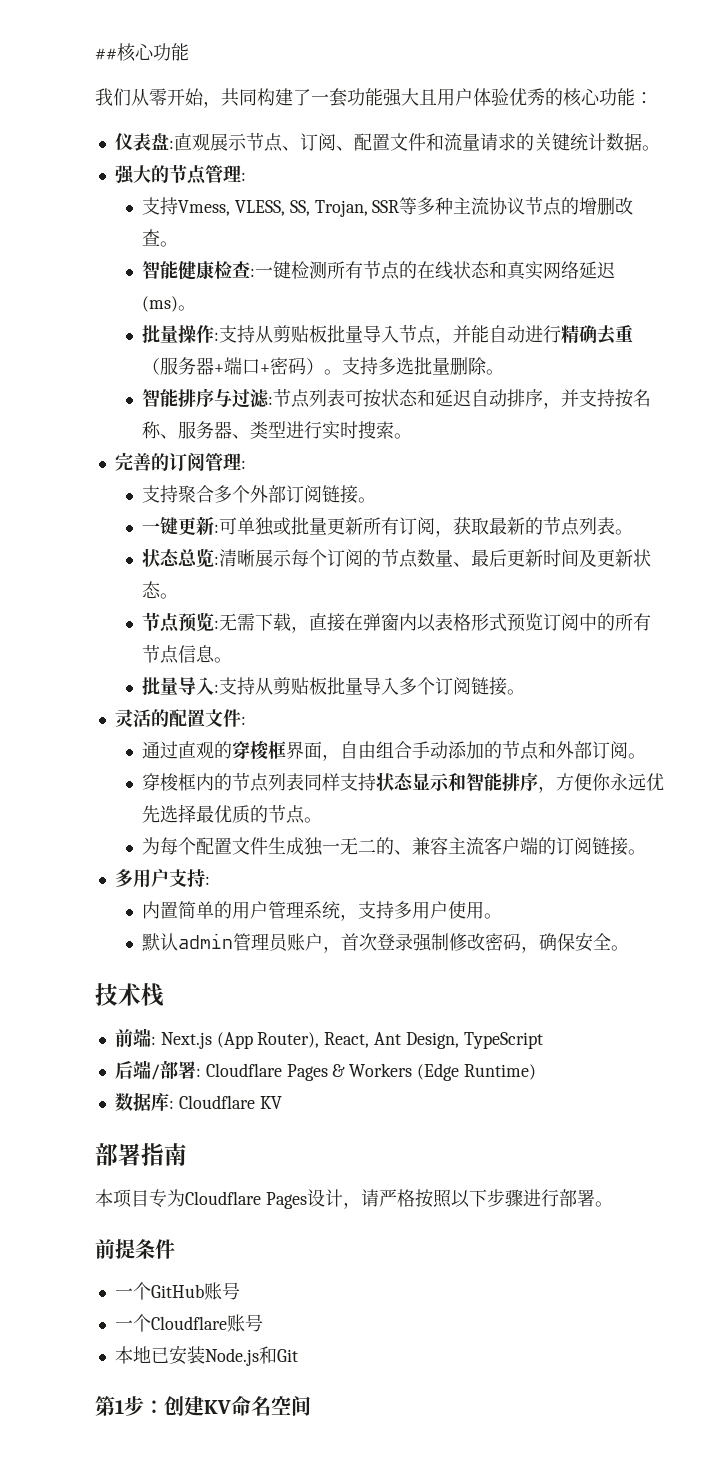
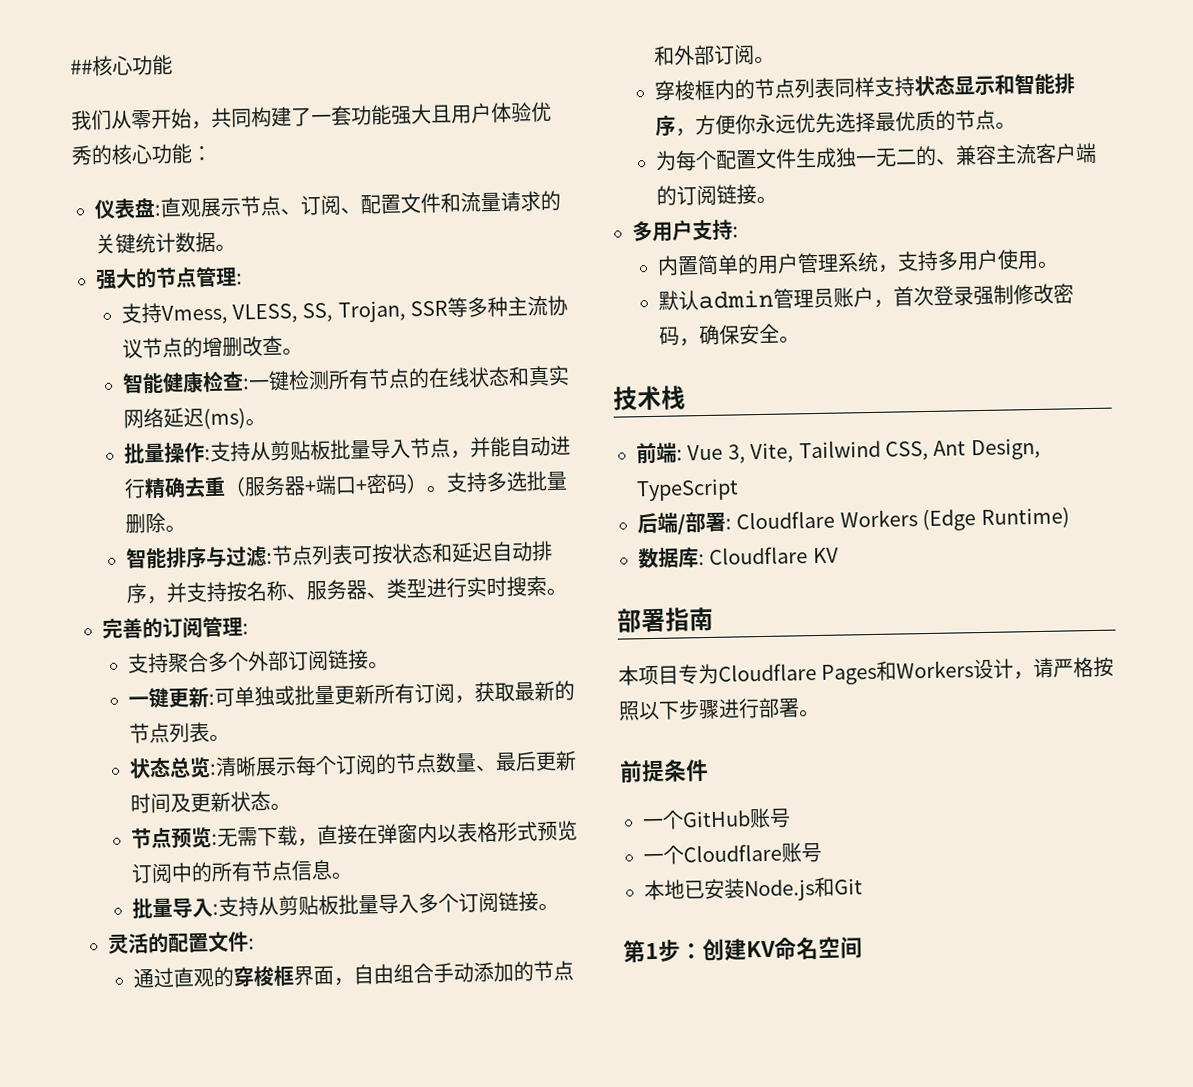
- 前端: Next.js (App Router), React, Ant Design, TypeScript
+ 前端: Vue 3, Vite, Tailwind CSS, Ant Design, TypeScript
- 后端/部署: Cloudflare Pages & Workers (Edge Runtime)
+ 后端/部署: Cloudflare Workers (Edge Runtime)
- 本项目专为Cloudflare Pages设计，请严格按照以下步骤进行部署。
+ 本项目专为Cloudflare Pages和Workers设计，请严格按照以下步骤进行部署。

